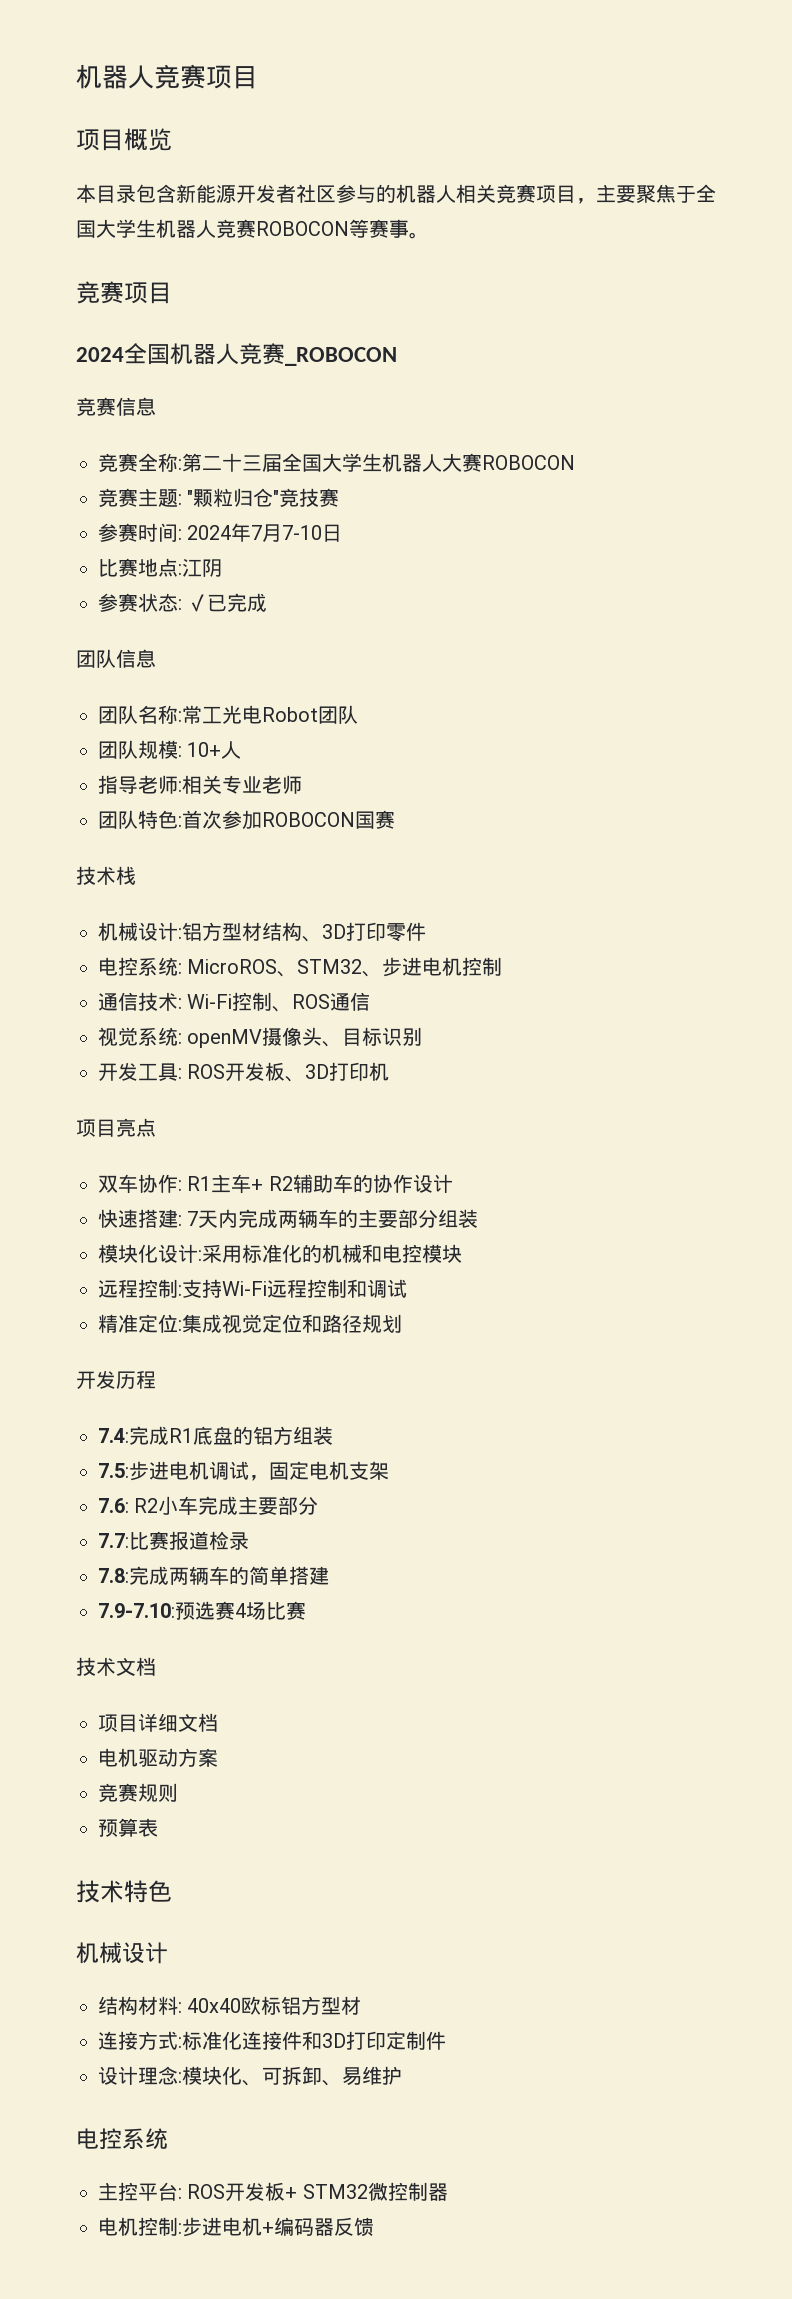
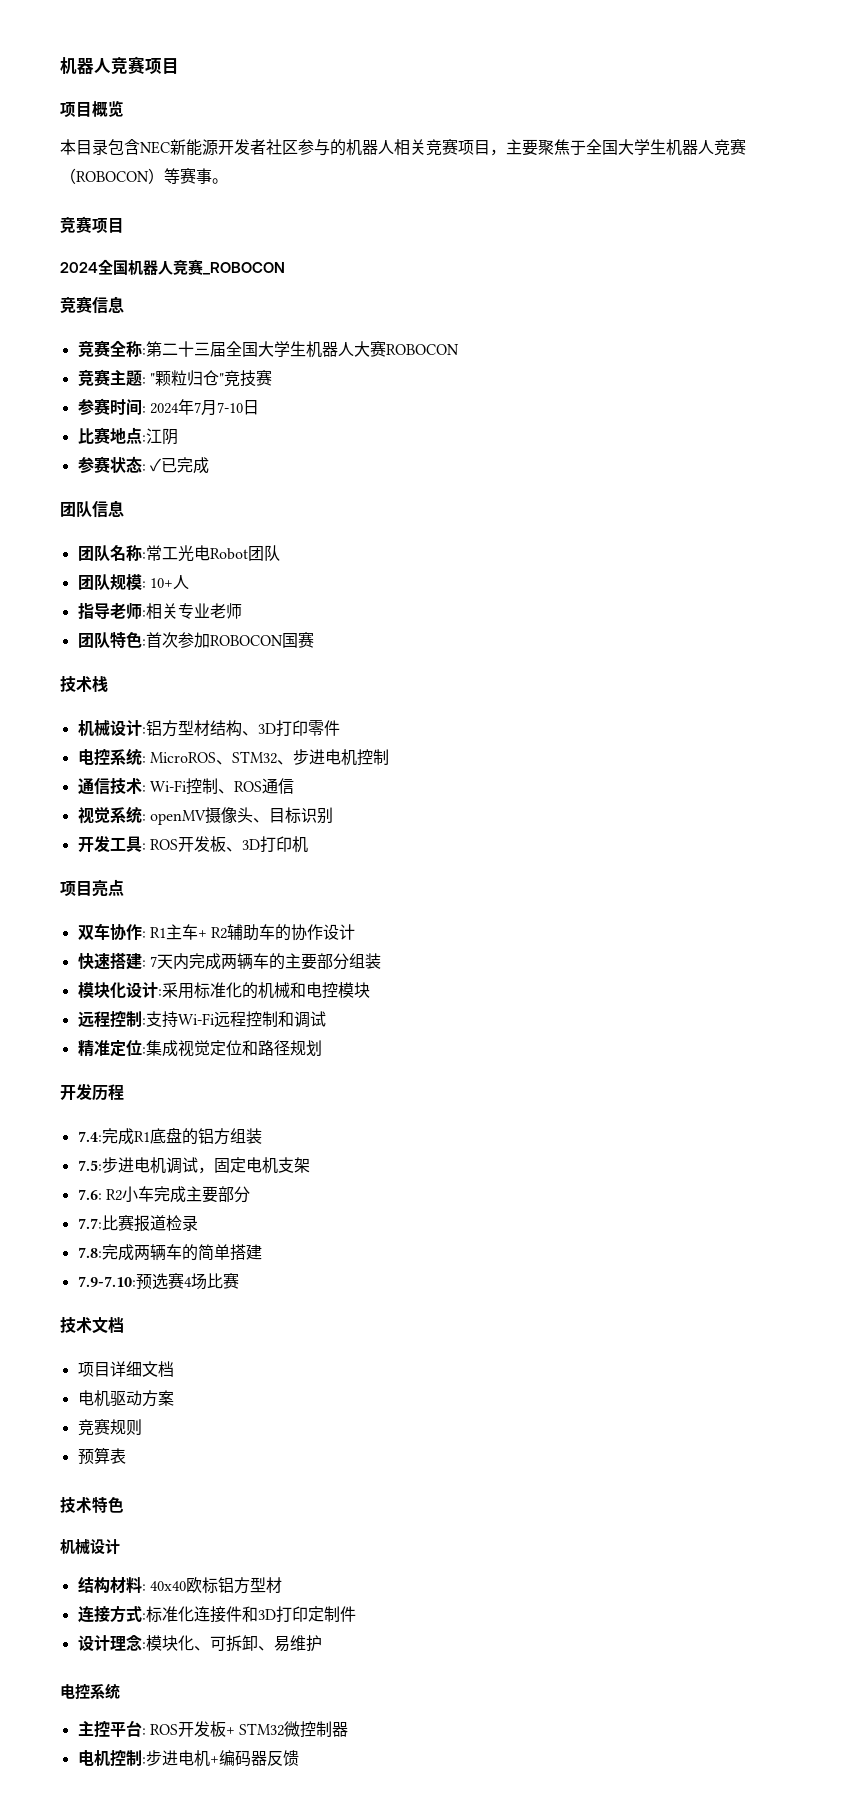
- 本目录包含新能源开发者社区参与的机器人相关竞赛项目，主要聚焦于全国大学生机器人竞赛ROBOCON等赛事。
+ 本目录包含NEC新能源开发者社区参与的机器人相关竞赛项目，主要聚焦于全国大学生机器人竞赛（ROBOCON）等赛事。

